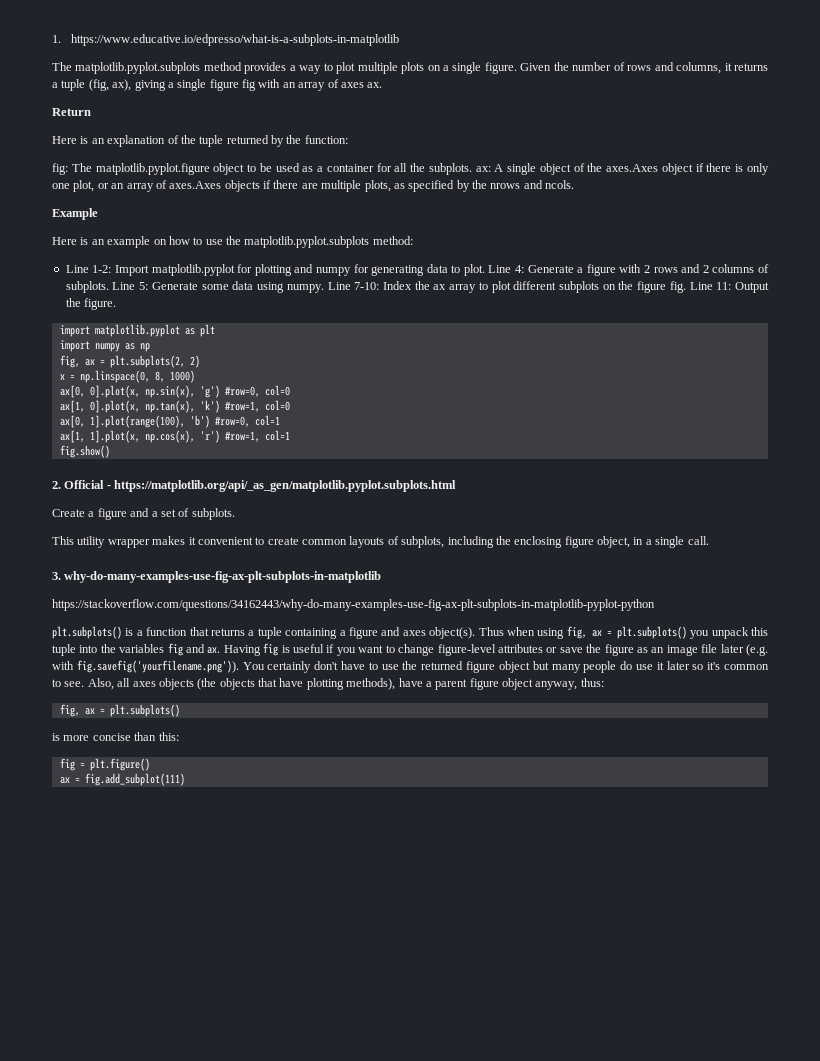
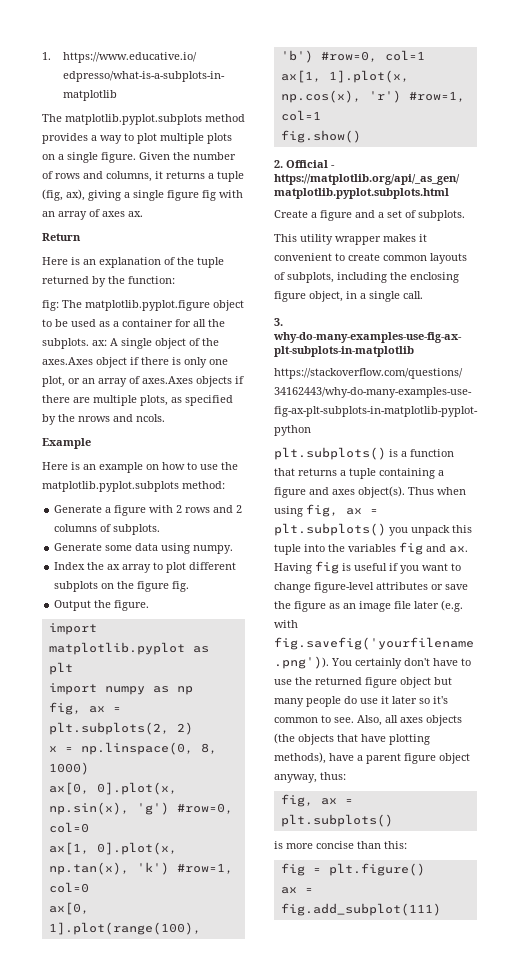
- Line 1-2: Import matplotlib.pyplot for plotting and numpy for generating data to plot. Line 4: Generate a figure with 2 rows and 2 columns of subplots. Line 5: Generate some data using numpy. Line 7-10: Index the ax array to plot different subplots on the figure fig. Line 11: Output the figure.
+ Generate a figure with 2 rows and 2 columns of subplots.
+ Generate some data using numpy.
+ Index the ax array to plot different subplots on the figure fig.
+ Output the figure.

